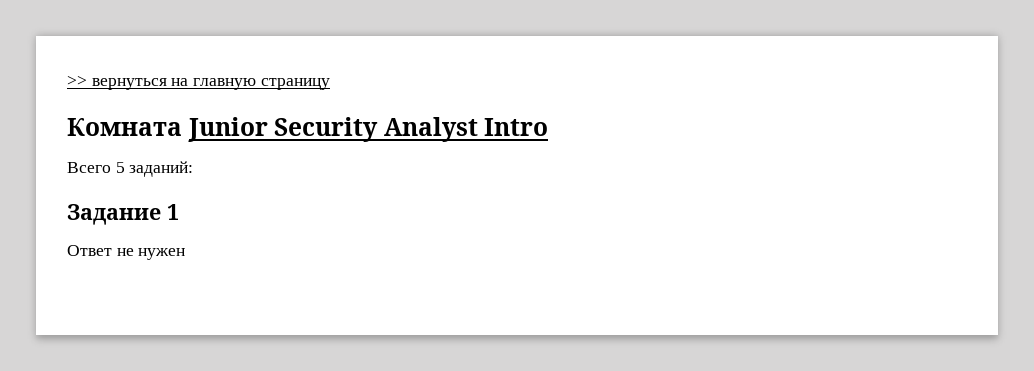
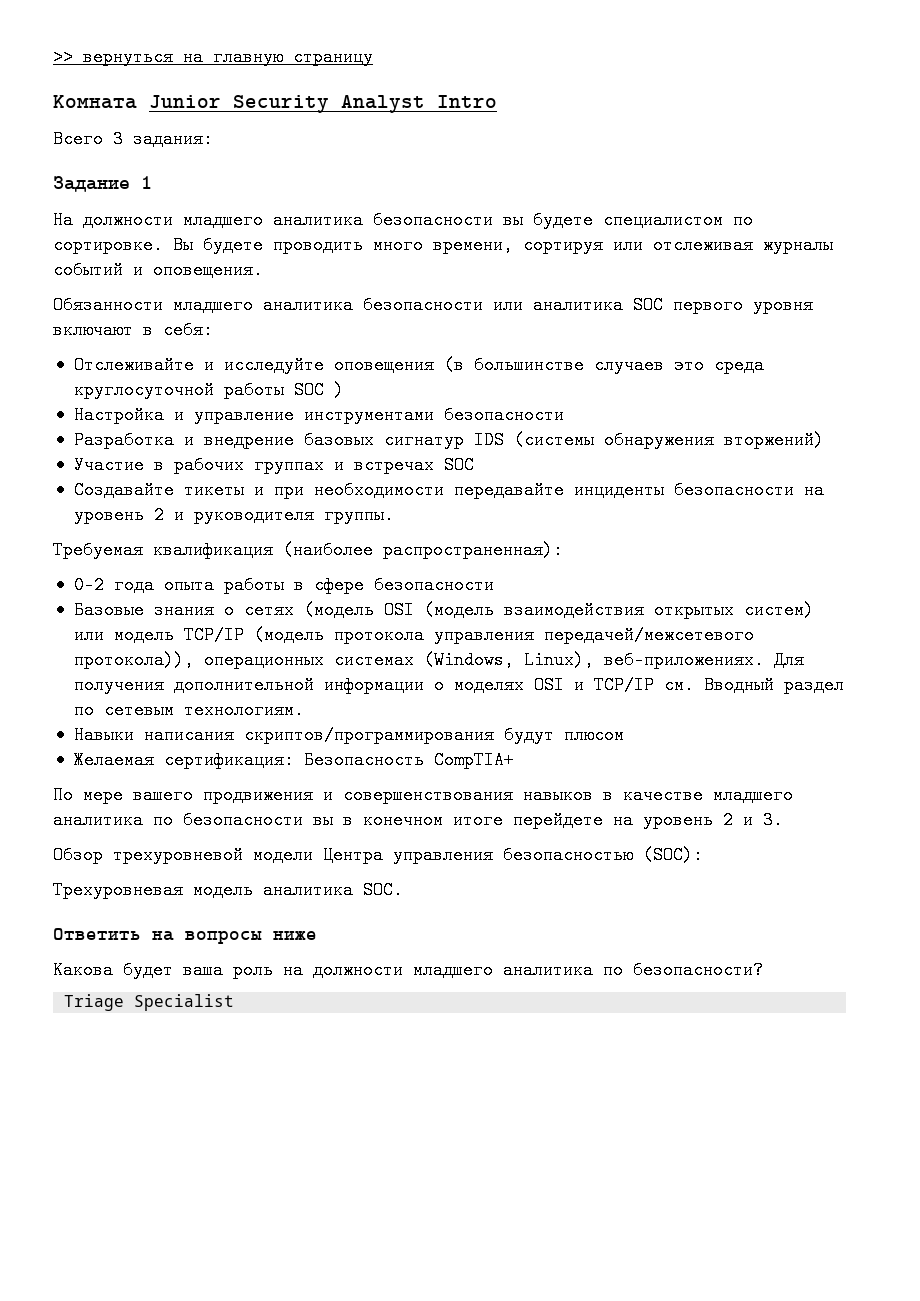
- Всего 5 заданий:
+ Всего 3 задания:
- Ответ не нужен
+ На должности младшего аналитика безопасности вы будете специалистом по сортировке. Вы будете проводить много времени, сортируя или отслеживая журналы событий и оповещения.
+ Обязанности младшего аналитика безопасности или аналитика SOC первого уровня включают в себя:
+ Отслеживайте и исследуйте оповещения (в большинстве случаев это среда круглосуточной работы SOC )
+ Настройка и управление инструментами безопасности
+ Разработка и внедрение базовых сигнатур IDS (системы обнаружения вторжений)
+ Участие в рабочих группах и встречах SOC
+ Создавайте тикеты и при необходимости передавайте инциденты безопасности на уровень 2 и руководителя группы.
+ Требуемая квалификация (наиболее распространенная):
+ 0-2 года опыта работы в сфере безопасности
+ Базовые знания о сетях (модель OSI (модель взаимодействия открытых систем) или модель TCP/IP (модель протокола управления передачей/межсетевого протокола)), операционных системах (Windows, Linux), веб-приложениях. Для получения дополнительной информации о моделях OSI и TCP/IP см. Вводный раздел по сетевым технологиям.
+ Навыки написания скриптов/программирования будут плюсом
+ Желаемая сертификация: Безопасность CompTIA+
+ По мере вашего продвижения и совершенствования навыков в качестве младшего аналитика по безопасности вы в конечном итоге перейдете на уровень 2 и 3.
+ Обзор трехуровневой модели Центра управления безопасностью (SOC):
+ Трехуровневая модель аналитика SOC.
+ Ответить на вопросы ниже
+ Какова будет ваша роль на должности младшего аналитика по безопасности?
+ Triage Specialist

